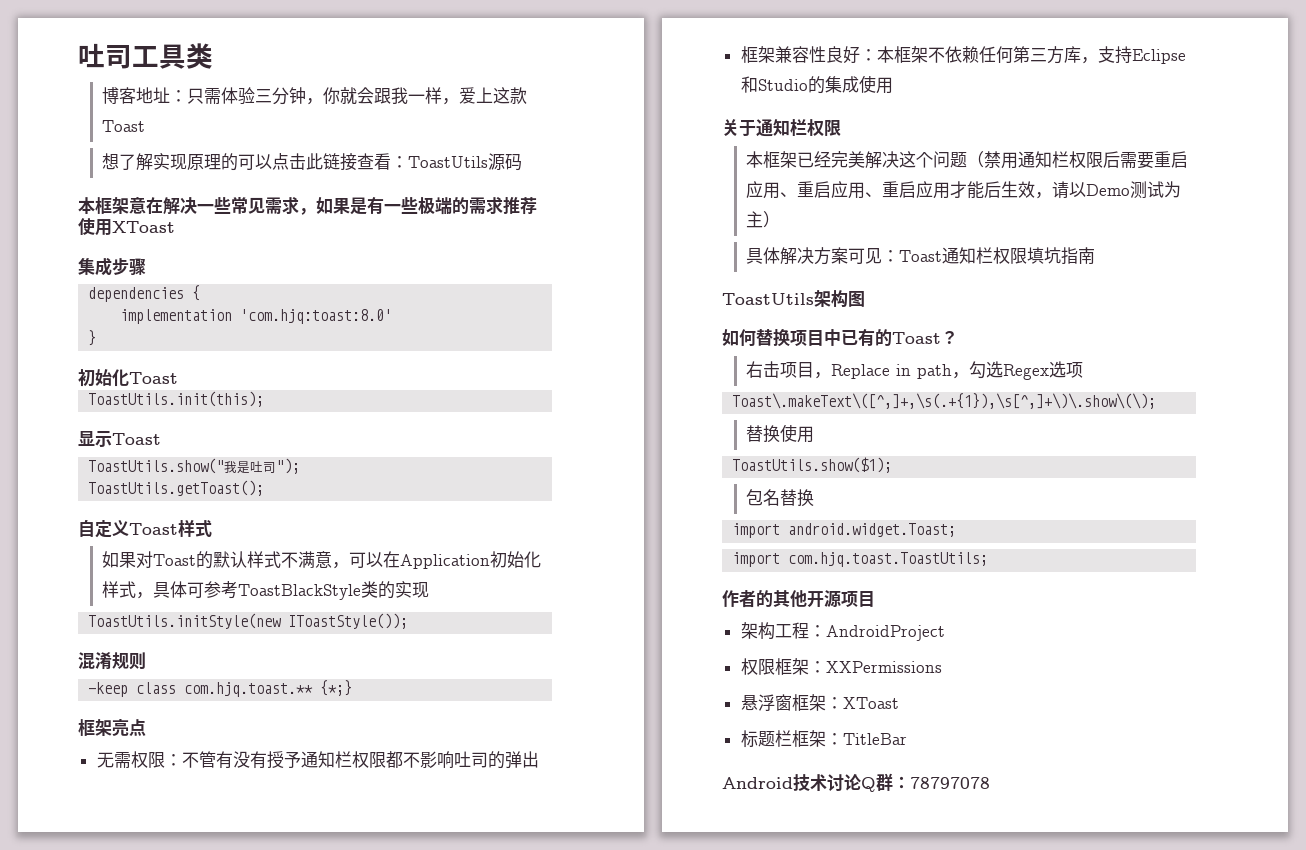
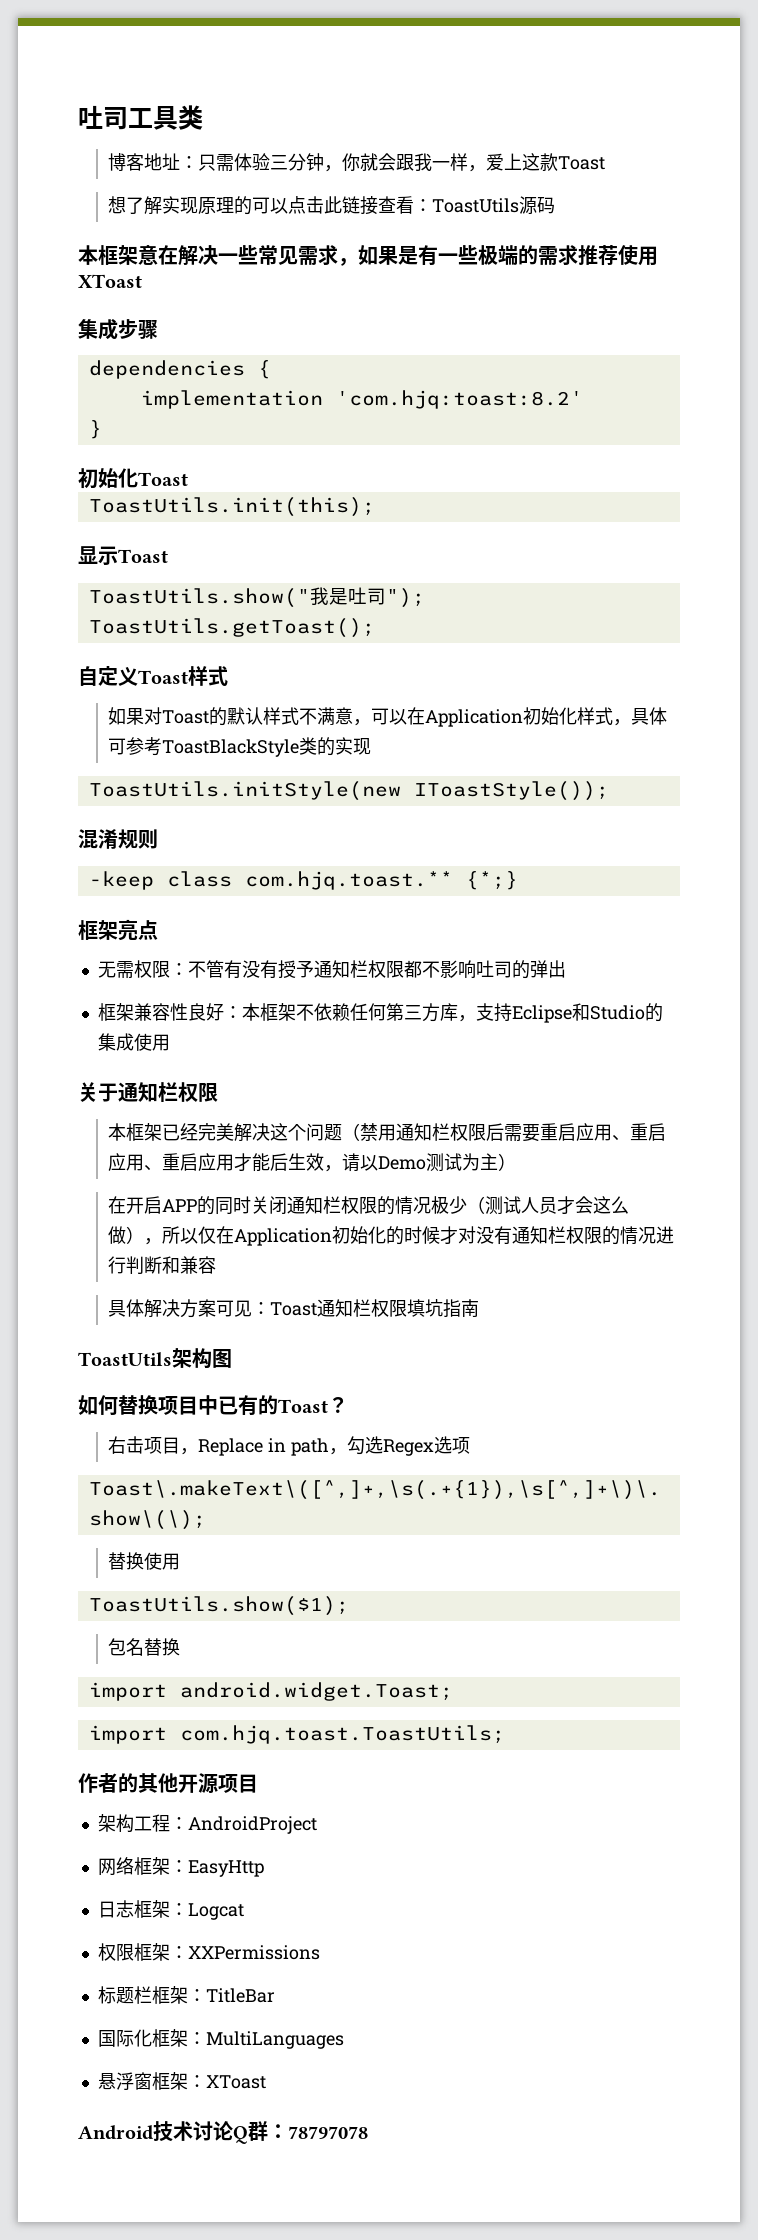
- implementation 'com.hjq:toast:8.0'
+ implementation 'com.hjq:toast:8.2'
+ 在开启APP的同时关闭通知栏权限的情况极少（测试人员才会这么做），所以仅在Application初始化的时候才对没有通知栏权限的情况进行判断和兼容
+ 网络框架：EasyHttp
+ 日志框架：Logcat
  权限框架：XXPermissions
+ 标题栏框架：TitleBar
+ 国际化框架：MultiLanguages
- 标题栏框架：TitleBar

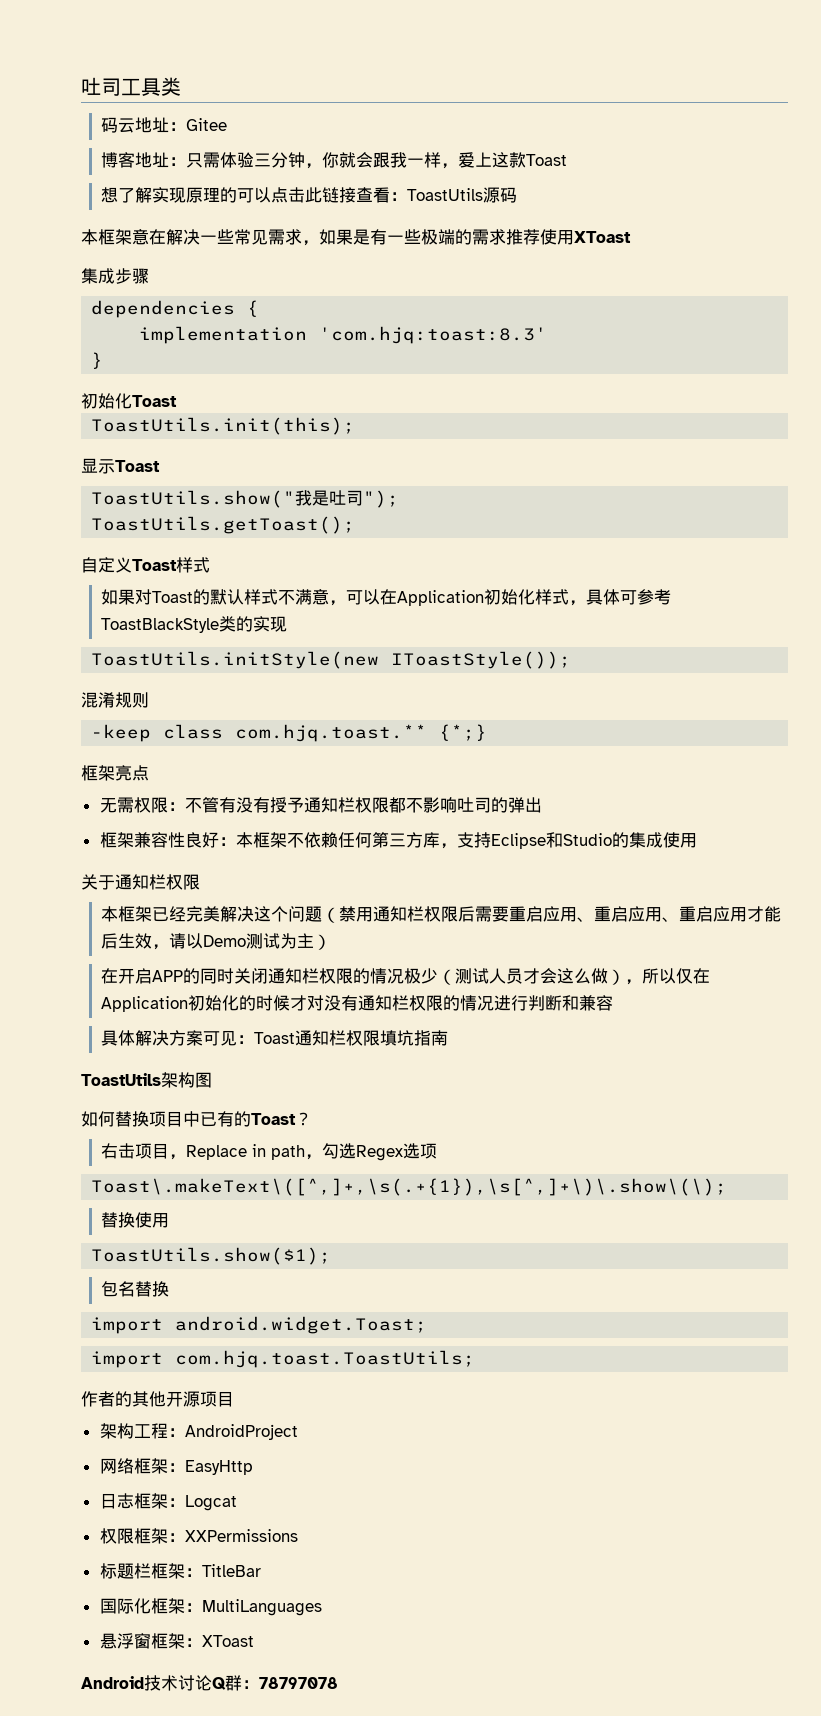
+ 码云地址：Gitee
- implementation 'com.hjq:toast:8.2'
+ implementation 'com.hjq:toast:8.3'

